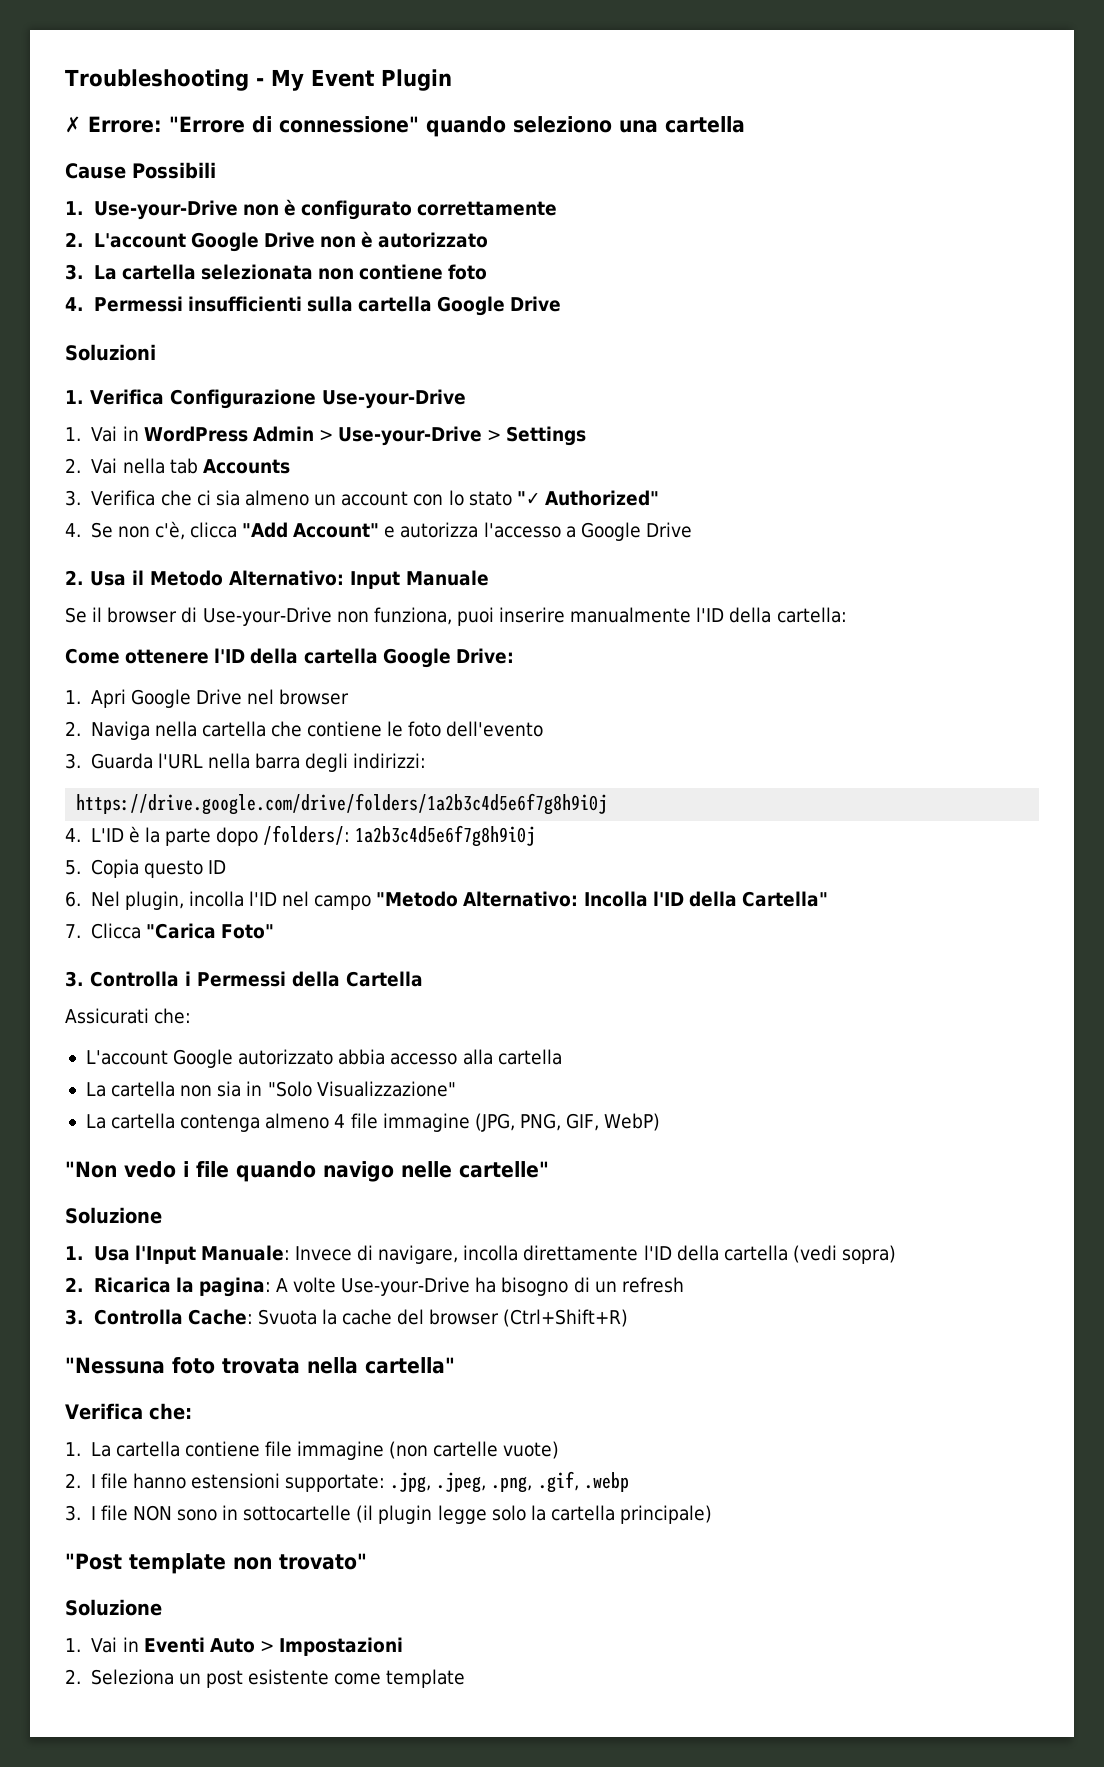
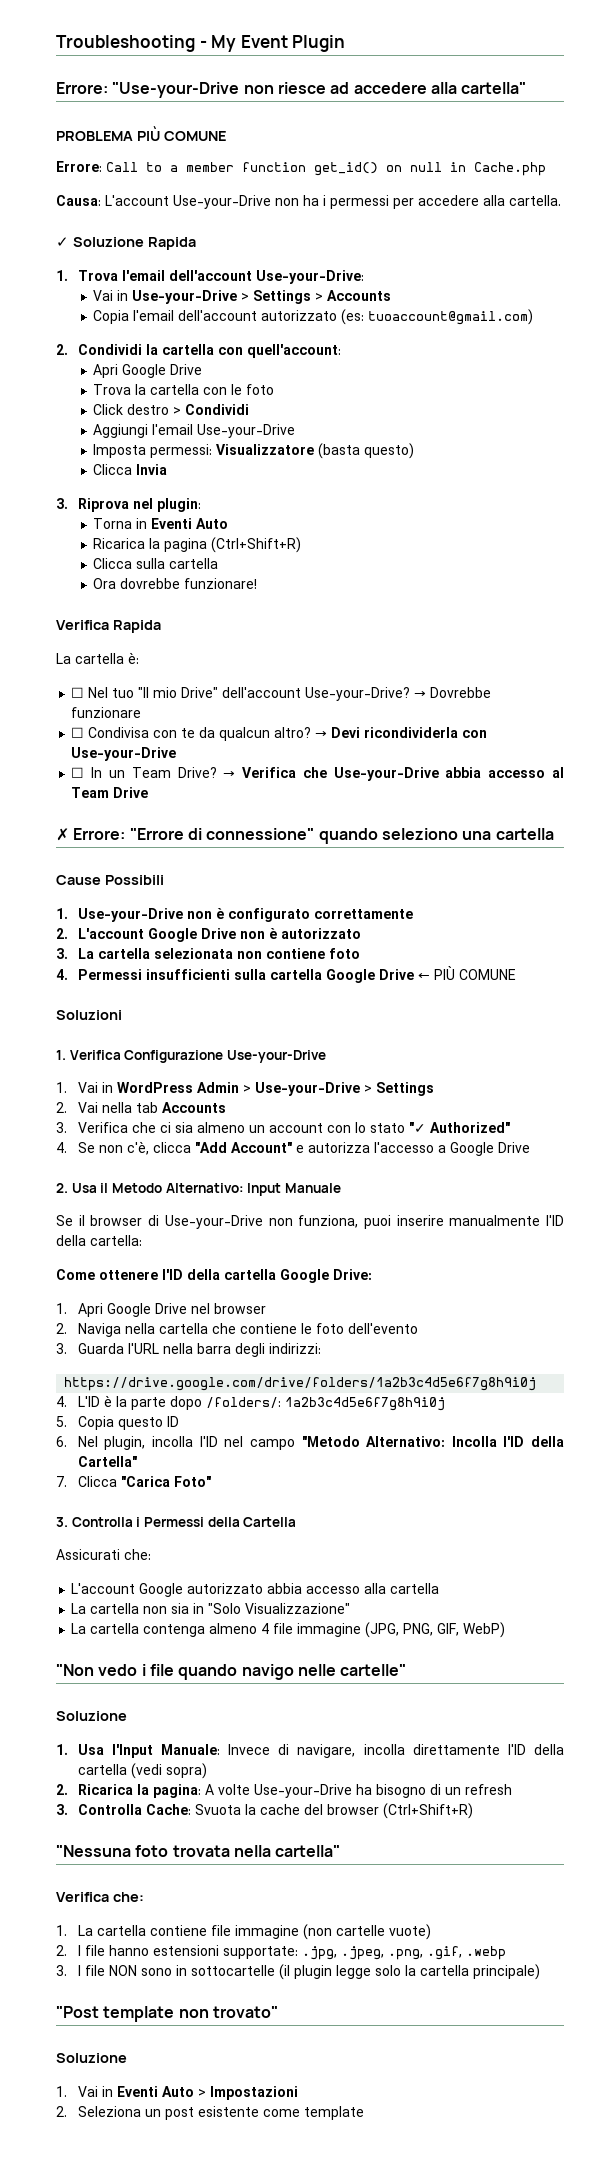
+ Errore: "Use-your-Drive non riesce ad accedere alla cartella"
+ PROBLEMA PIÙ COMUNE
+ Errore: Call to a member function get_id() on null in Cache.php
+ Causa: L'account Use-your-Drive non ha i permessi per accedere alla cartella.
+ ✓ Soluzione Rapida
+ 1. Trova l'email dell'account Use-your-Drive:
+ Vai in Use-your-Drive > Settings > Accounts
+ Copia l'email dell'account autorizzato (es: tuoaccount@gmail.com)
+ 2. Condividi la cartella con quell'account:
+ Apri Google Drive
+ Trova la cartella con le foto
+ Click destro > Condividi
+ Aggiungi l'email Use-your-Drive
+ Imposta permessi: Visualizzatore (basta questo)
+ Clicca Invia
+ 3. Riprova nel plugin:
+ Torna in Eventi Auto
+ Ricarica la pagina (Ctrl+Shift+R)
+ Clicca sulla cartella
+ Ora dovrebbe funzionare!
+ Verifica Rapida
+ La cartella è:
+ ☐ Nel tuo "Il mio Drive" dell'account Use-your-Drive? → Dovrebbe funzionare
+ ☐ Condivisa con te da qualcun altro? → Devi ricondividerla con Use-your-Drive
+ ☐ In un Team Drive? → Verifica che Use-your-Drive abbia accesso al Team Drive
- 4. Permessi insufficienti sulla cartella Google Drive
+ 4. Permessi insufficienti sulla cartella Google Drive ← PIÙ COMUNE

